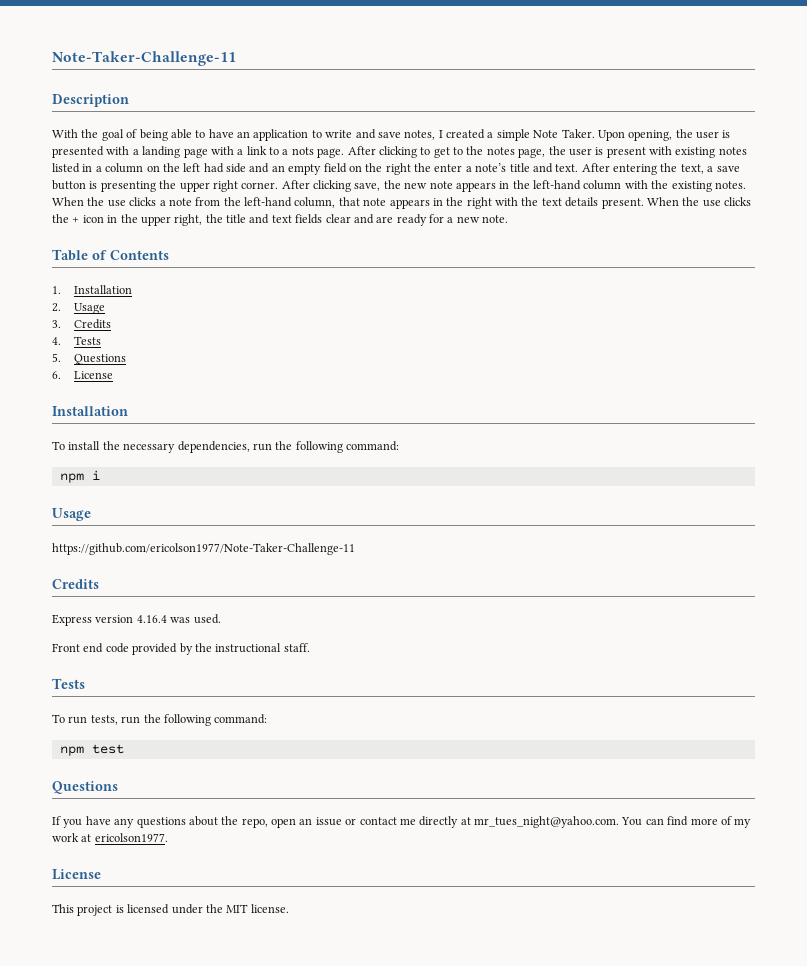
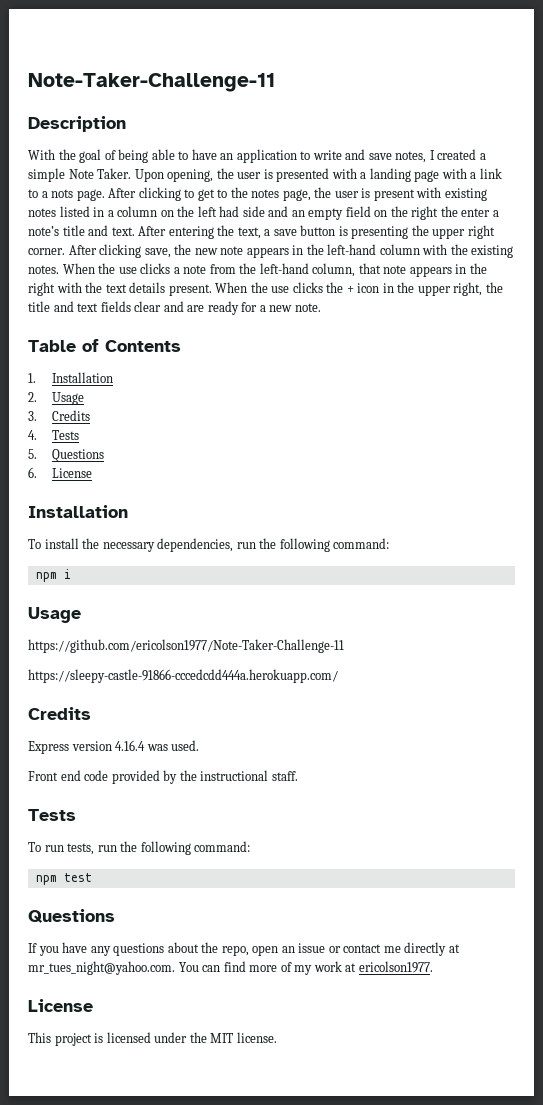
+ https://sleepy-castle-91866-cccedcdd444a.herokuapp.com/

